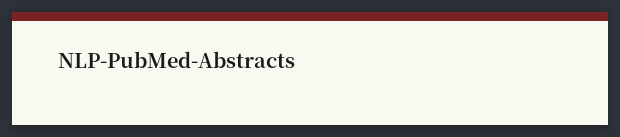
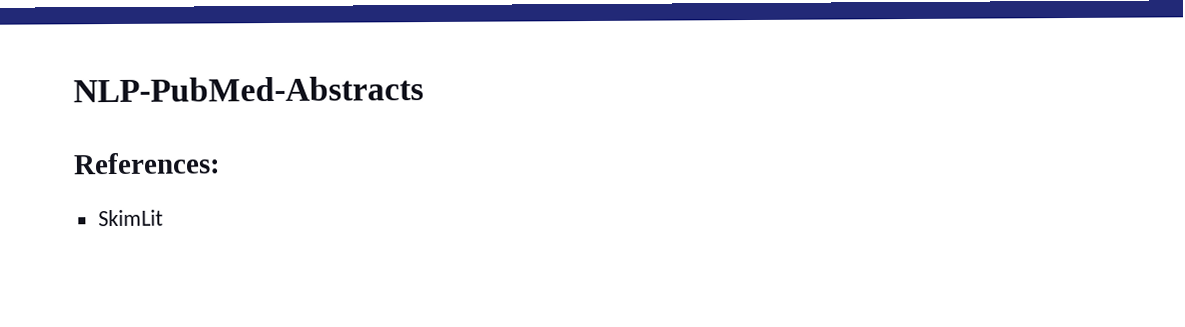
+ References:
+ SkimLit

